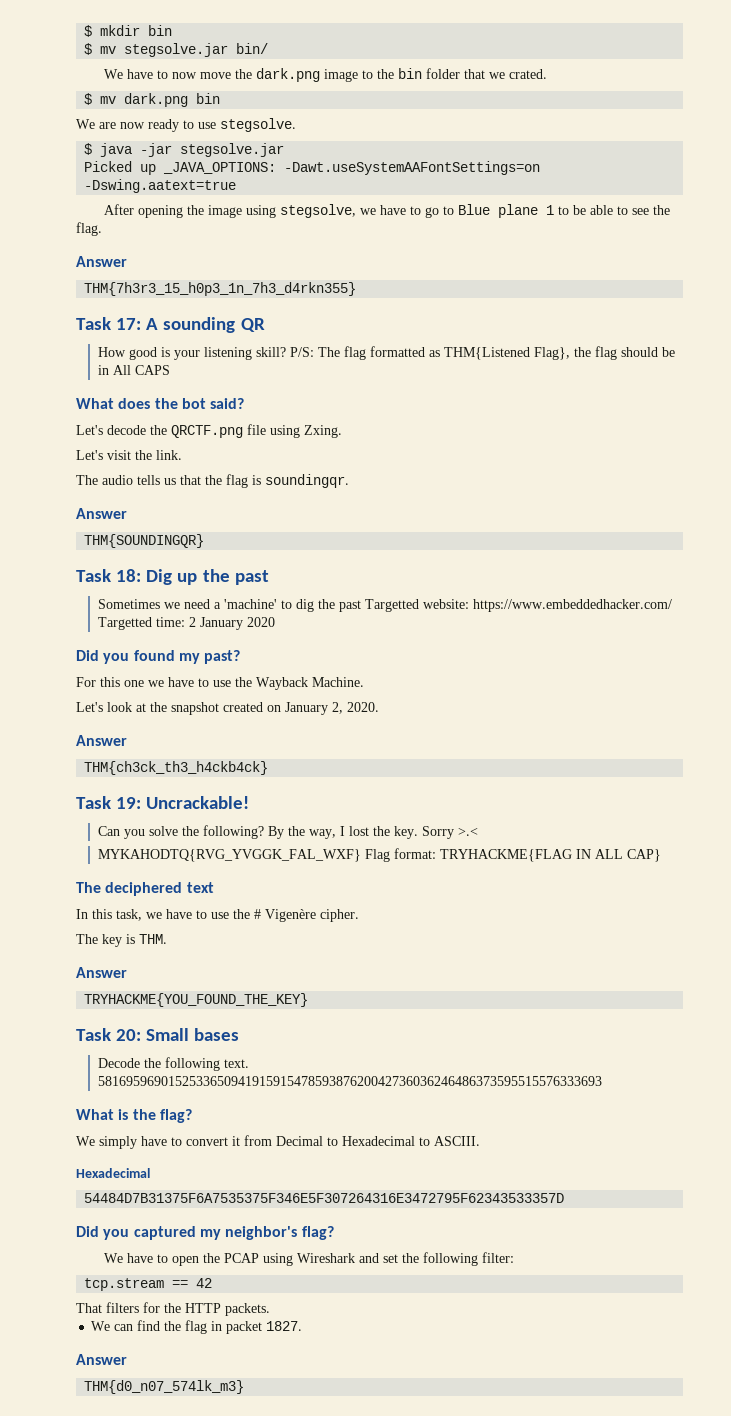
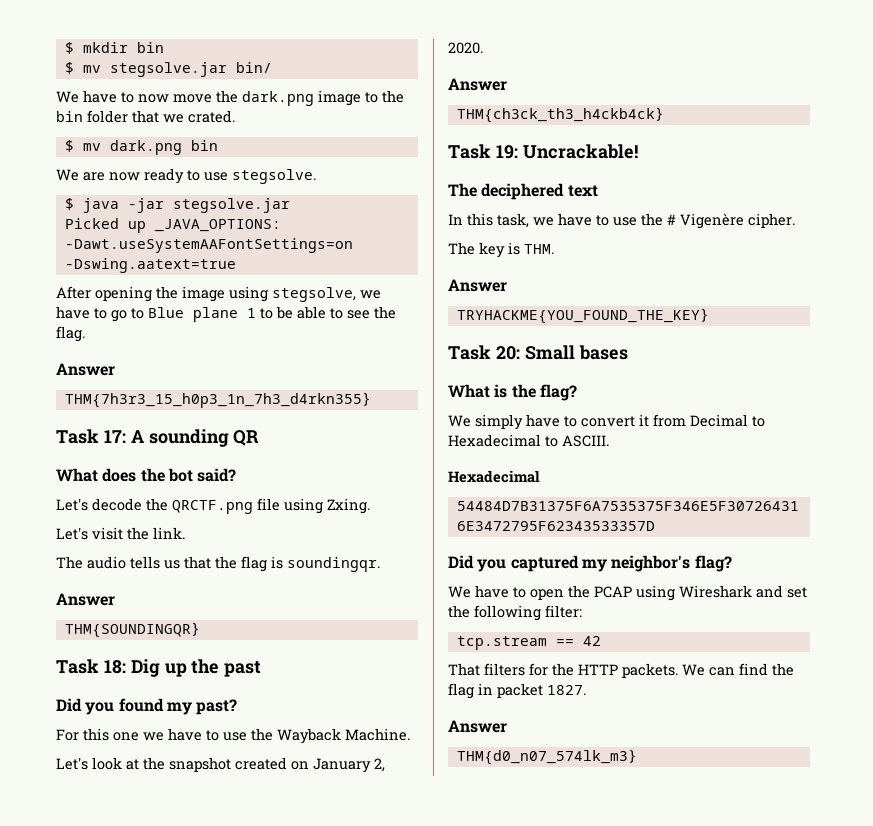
- How good is your listening skill? P/S: The flag formatted as THM{Listened Flag}, the flag should be in All CAPS
- Sometimes we need a 'machine' to dig the past Targetted website: https://www.embeddedhacker.com/ Targetted time: 2 January 2020
- Can you solve the following? By the way, I lost the key. Sorry >.<
- MYKAHODTQ{RVG_YVGGK_FAL_WXF} Flag format: TRYHACKME{FLAG IN ALL CAP}
- Decode the following text. 581695969015253365094191591547859387620042736036246486373595515576333693
- That filters for the HTTP packets.
- We can find the flag in packet 1827.
+ That filters for the HTTP packets. We can find the flag in packet 1827.

